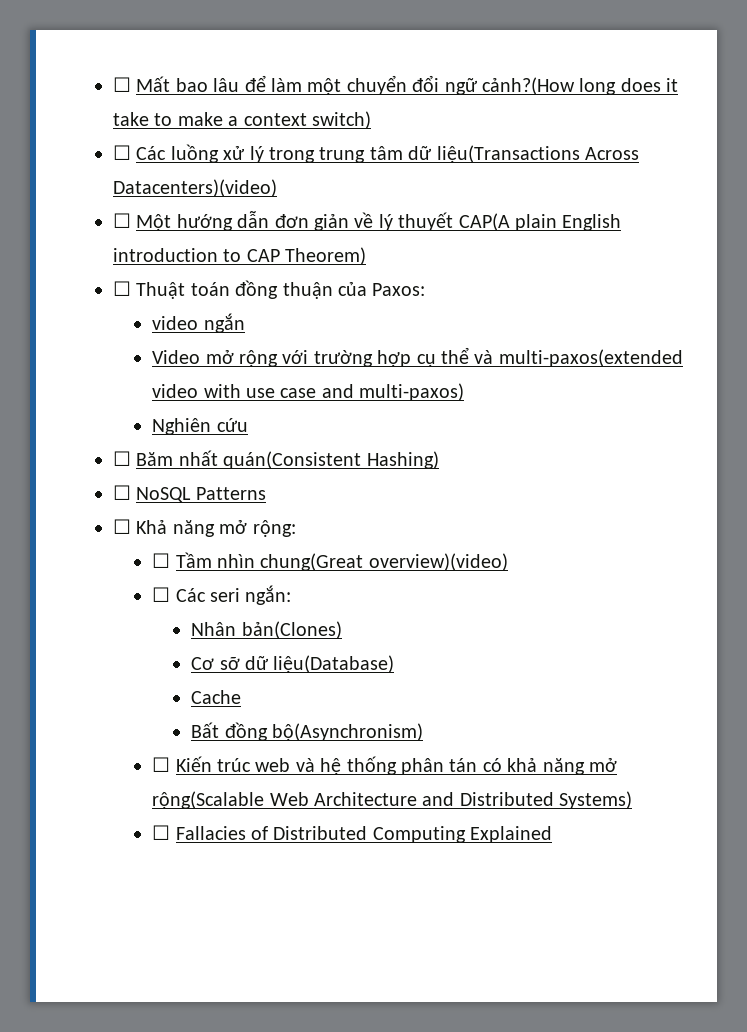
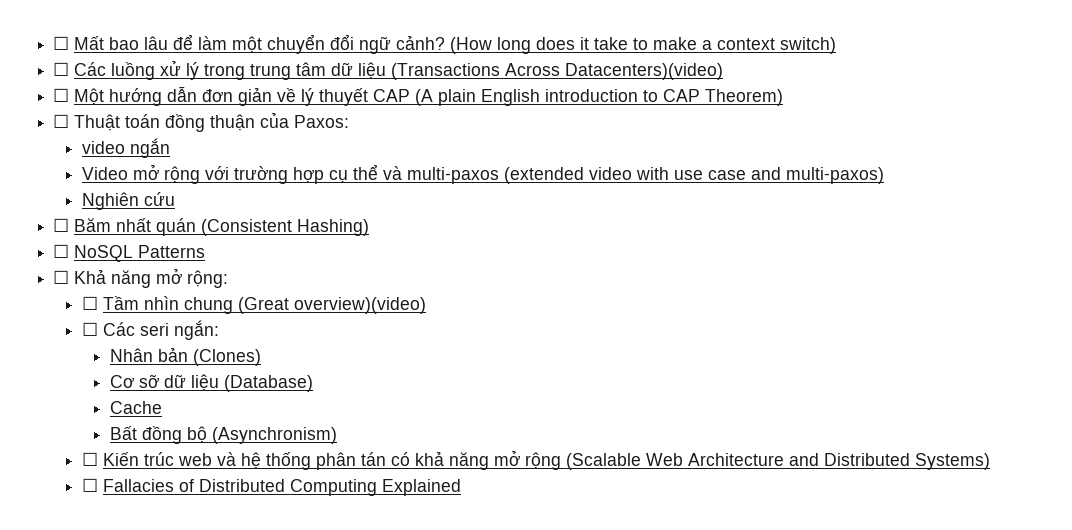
- ☐ Mất bao lâu để làm một chuyển đổi ngữ cảnh?(How long does it take to make a context switch)
+ ☐ Mất bao lâu để làm một chuyển đổi ngữ cảnh? (How long does it take to make a context switch)
- ☐ Các luồng xử lý trong trung tâm dữ liệu(Transactions Across Datacenters)(video)
+ ☐ Các luồng xử lý trong trung tâm dữ liệu (Transactions Across Datacenters)(video)
- ☐ Một hướng dẫn đơn giản về lý thuyết CAP(A plain English introduction to CAP Theorem)
+ ☐ Một hướng dẫn đơn giản về lý thuyết CAP (A plain English introduction to CAP Theorem)
- Video mở rộng với trường hợp cụ thể và multi-paxos(extended video with use case and multi-paxos)
+ Video mở rộng với trường hợp cụ thể và multi-paxos (extended video with use case and multi-paxos)
- ☐ Băm nhất quán(Consistent Hashing)
+ ☐ Băm nhất quán (Consistent Hashing)
- ☐ Tầm nhìn chung(Great overview)(video)
+ ☐ Tầm nhìn chung (Great overview)(video)
- Nhân bản(Clones)
+ Nhân bản (Clones)
- Cơ sỡ dữ liệu(Database)
+ Cơ sỡ dữ liệu (Database)
- Bất đồng bộ(Asynchronism)
+ Bất đồng bộ (Asynchronism)
- ☐ Kiến trúc web và hệ thống phân tán có khả năng mở rộng(Scalable Web Architecture and Distributed Systems)
+ ☐ Kiến trúc web và hệ thống phân tán có khả năng mở rộng (Scalable Web Architecture and Distributed Systems)

